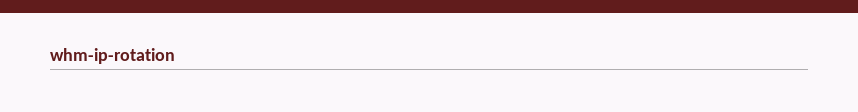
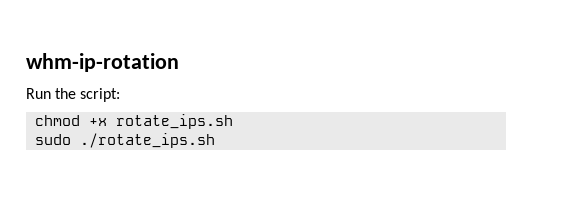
+ Run the script:
+ chmod +x rotate_ips.sh
+ sudo ./rotate_ips.sh

